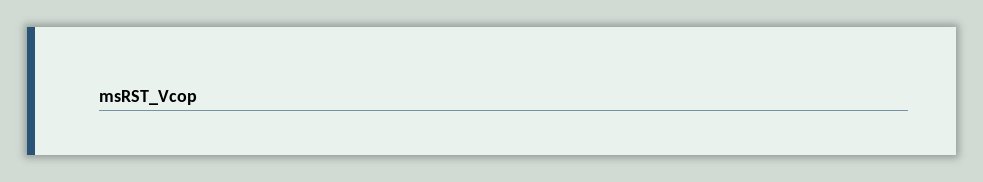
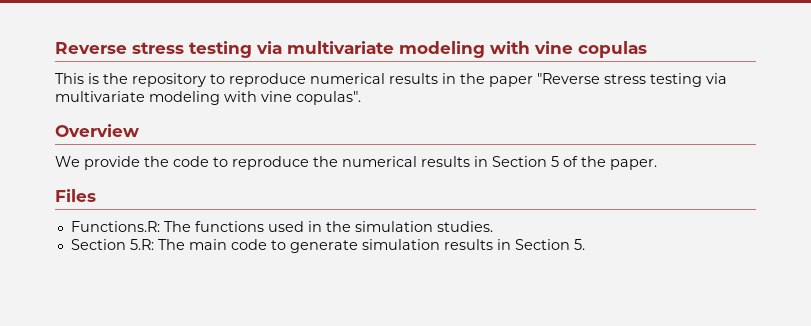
- msRST_Vcop
+ Reverse stress testing via multivariate modeling with vine copulas
+ This is the repository to reproduce numerical results in the paper "Reverse stress testing via multivariate modeling with vine copulas".
+ Overview
+ We provide the code to reproduce the numerical results in Section 5 of the paper.
+ Files
+ Functions.R: The functions used in the simulation studies.
+ Section 5.R: The main code to generate simulation results in Section 5.

